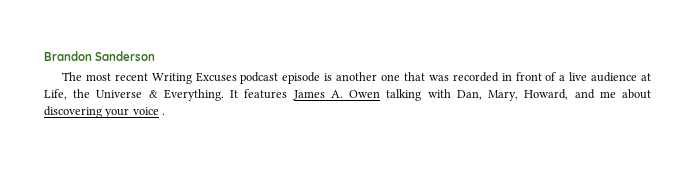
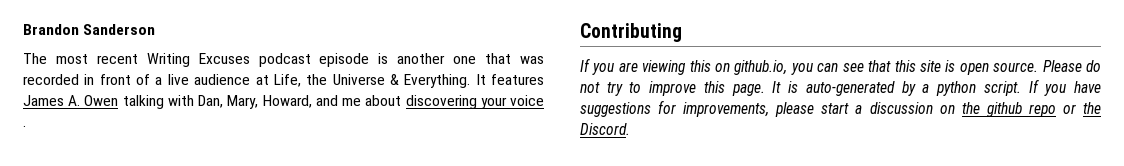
+ Contributing
+ If you are viewing this on github.io, you can see that this site is open source. Please do not try to improve this page. It is auto-generated by a python script. If you have suggestions for improvements, please start a discussion on the github repo or the Discord.

